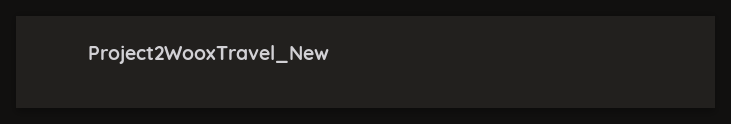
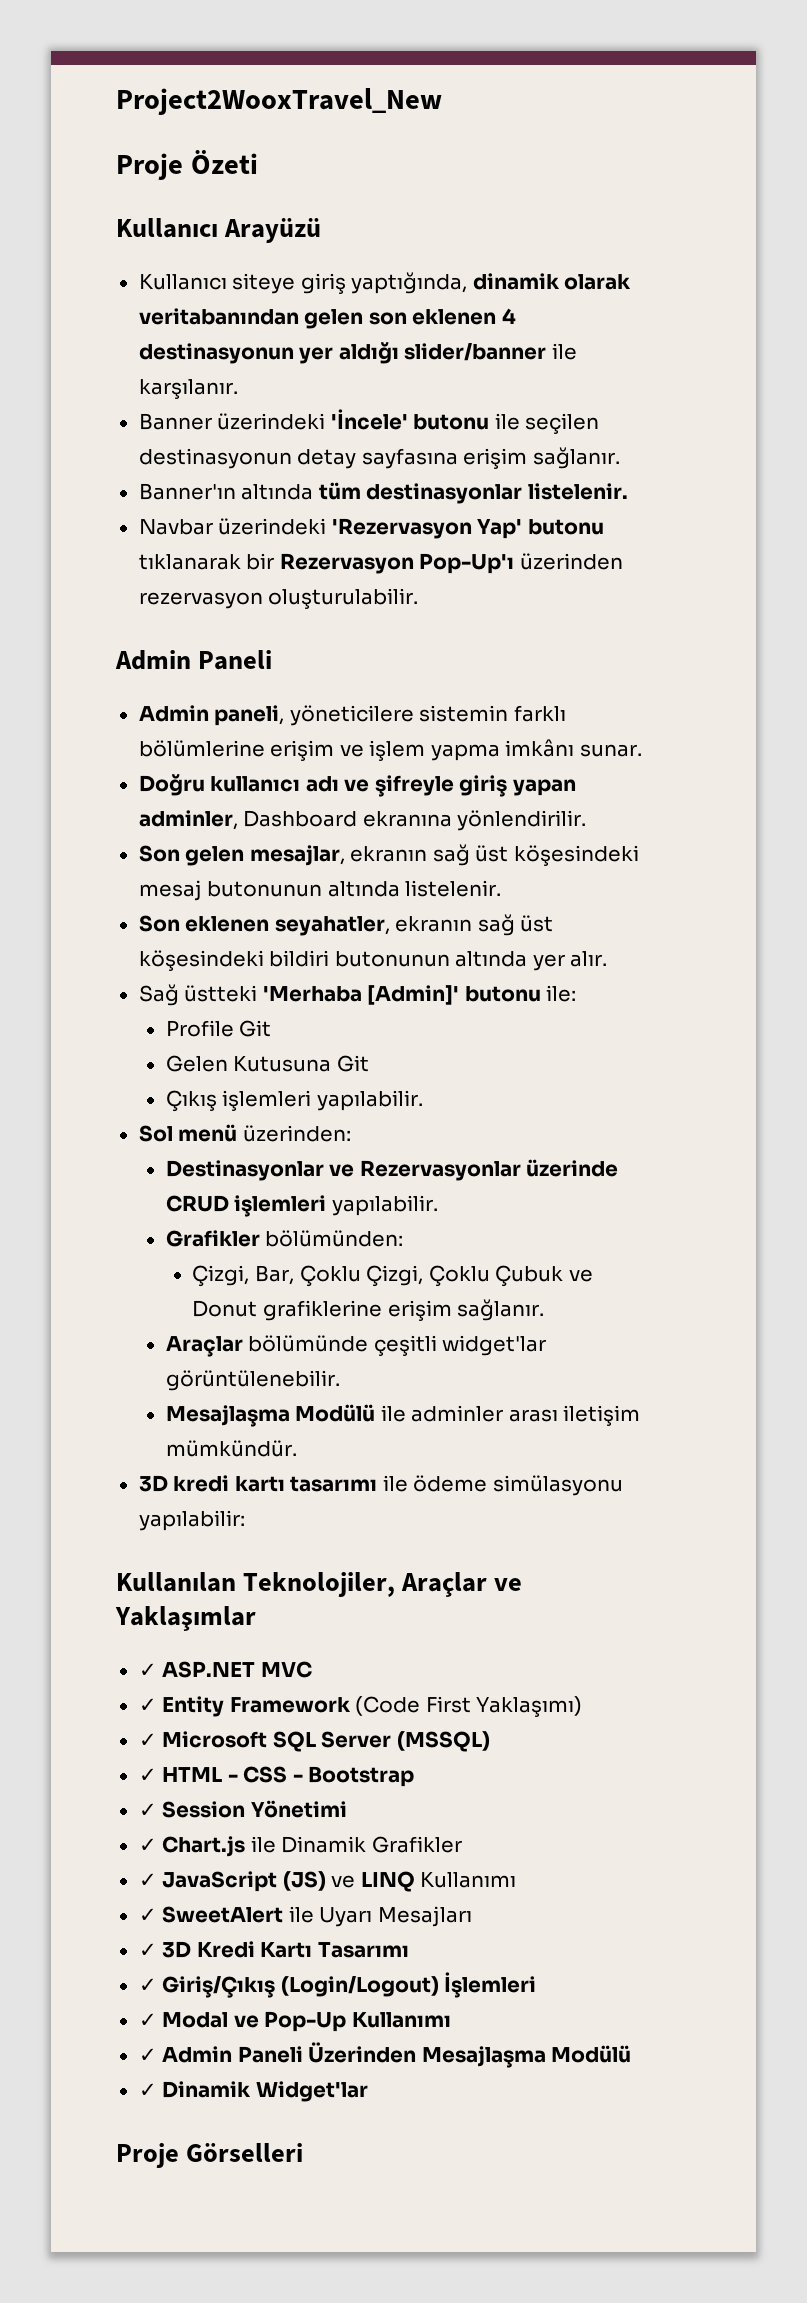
+ Proje Özeti
+ Kullanıcı Arayüzü
+ Kullanıcı siteye giriş yaptığında, dinamik olarak veritabanından gelen son eklenen 4 destinasyonun yer aldığı slider/banner ile karşılanır.
+ Banner üzerindeki 'İncele' butonu ile seçilen destinasyonun detay sayfasına erişim sağlanır.
+ Banner'ın altında tüm destinasyonlar listelenir.
+ Navbar üzerindeki 'Rezervasyon Yap' butonu tıklanarak bir Rezervasyon Pop-Up'ı üzerinden rezervasyon oluşturulabilir.
+ Admin Paneli
+ Admin paneli, yöneticilere sistemin farklı bölümlerine erişim ve işlem yapma imkânı sunar.
+ Doğru kullanıcı adı ve şifreyle giriş yapan adminler, Dashboard ekranına yönlendirilir.
+ Son gelen mesajlar, ekranın sağ üst köşesindeki mesaj butonunun altında listelenir.
+ Son eklenen seyahatler, ekranın sağ üst köşesindeki bildiri butonunun altında yer alır.
+ Sağ üstteki 'Merhaba [Admin]' butonu ile:
+ Profile Git
+ Gelen Kutusuna Git
+ Çıkış işlemleri yapılabilir.
+ Sol menü üzerinden:
+ Destinasyonlar ve Rezervasyonlar üzerinde CRUD işlemleri yapılabilir.
+ Grafikler bölümünden:
+ Çizgi, Bar, Çoklu Çizgi, Çoklu Çubuk ve Donut grafiklerine erişim sağlanır.
+ Araçlar bölümünde çeşitli widget'lar görüntülenebilir.
+ Mesajlaşma Modülü ile adminler arası iletişim mümkündür.
+ 3D kredi kartı tasarımı ile ödeme simülasyonu yapılabilir:
+ Kullanılan Teknolojiler, Araçlar ve Yaklaşımlar
+ ✓ ASP.NET MVC
+ ✓ Entity Framework (Code First Yaklaşımı)
+ ✓ Microsoft SQL Server (MSSQL)
+ ✓ HTML - CSS - Bootstrap
+ ✓ Session Yönetimi
+ ✓ Chart.js ile Dinamik Grafikler
+ ✓ JavaScript (JS) ve LINQ Kullanımı
+ ✓ SweetAlert ile Uyarı Mesajları
+ ✓ 3D Kredi Kartı Tasarımı
+ ✓ Giriş/Çıkış (Login/Logout) İşlemleri
+ ✓ Modal ve Pop-Up Kullanımı
+ ✓ Admin Paneli Üzerinden Mesajlaşma Modülü
+ ✓ Dinamik Widget'lar
+ Proje Görselleri

